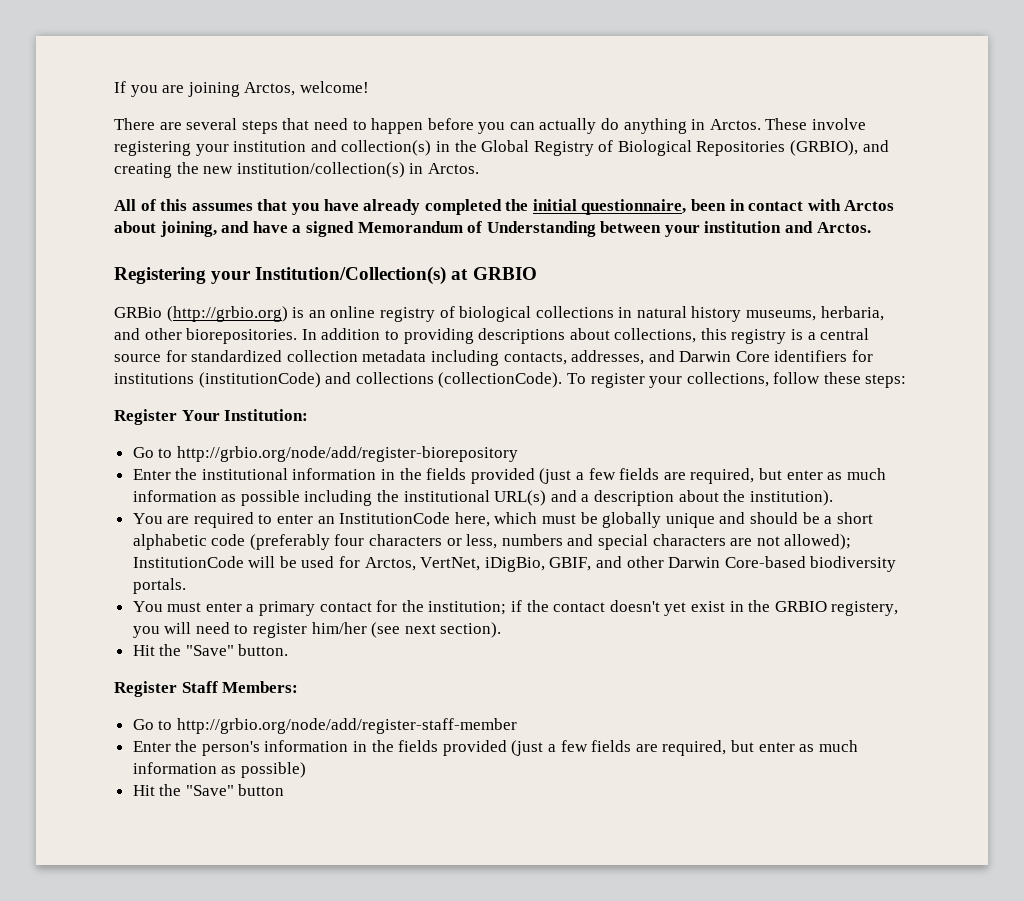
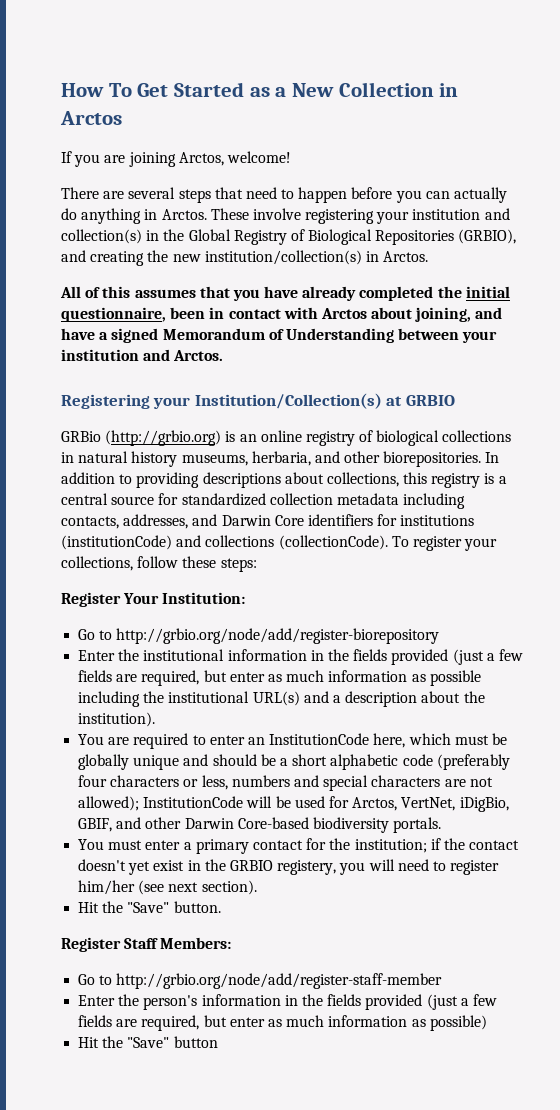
+ How To Get Started as a New Collection in Arctos

